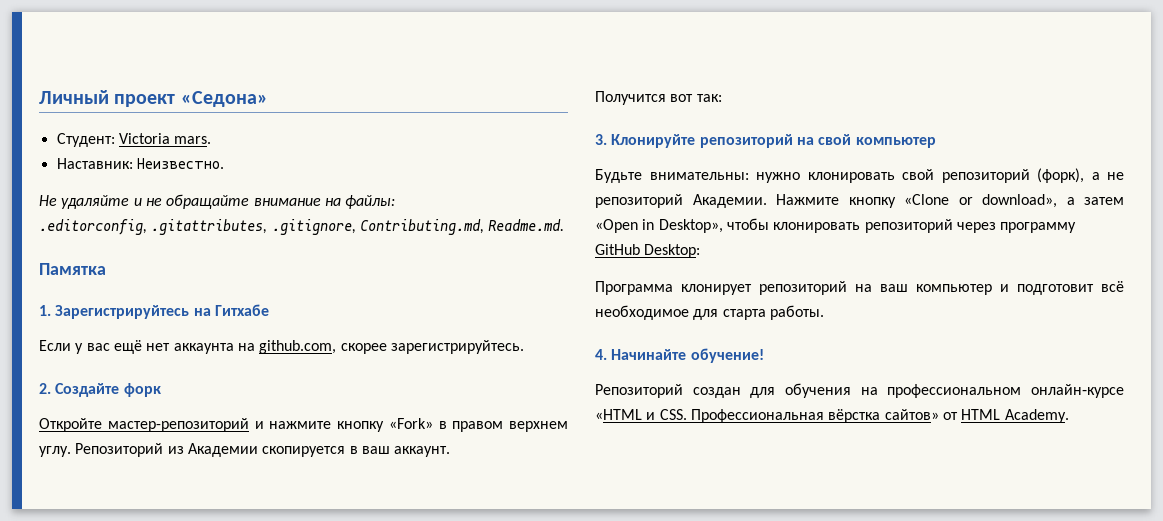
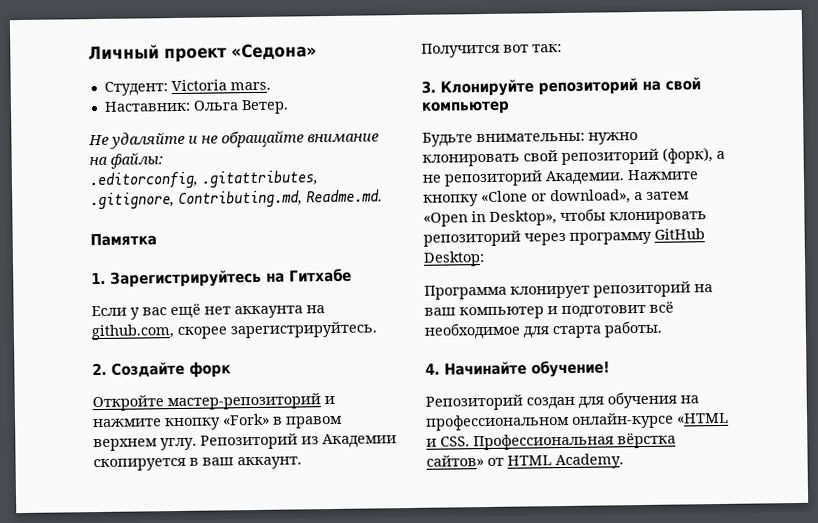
- Наставник: Неизвестно.
+ Наставник: Ольга Ветер.

